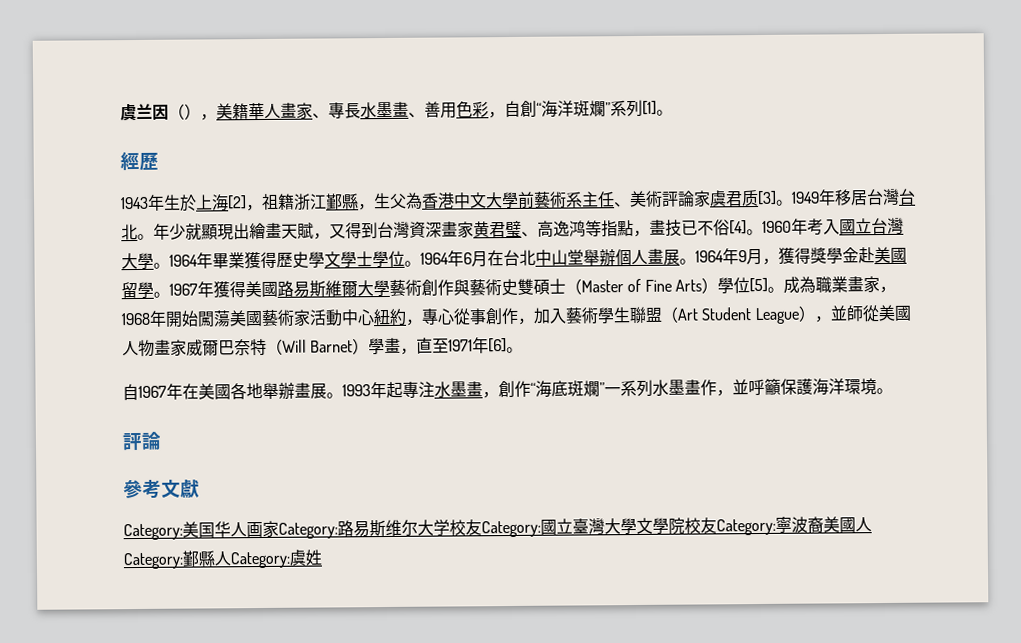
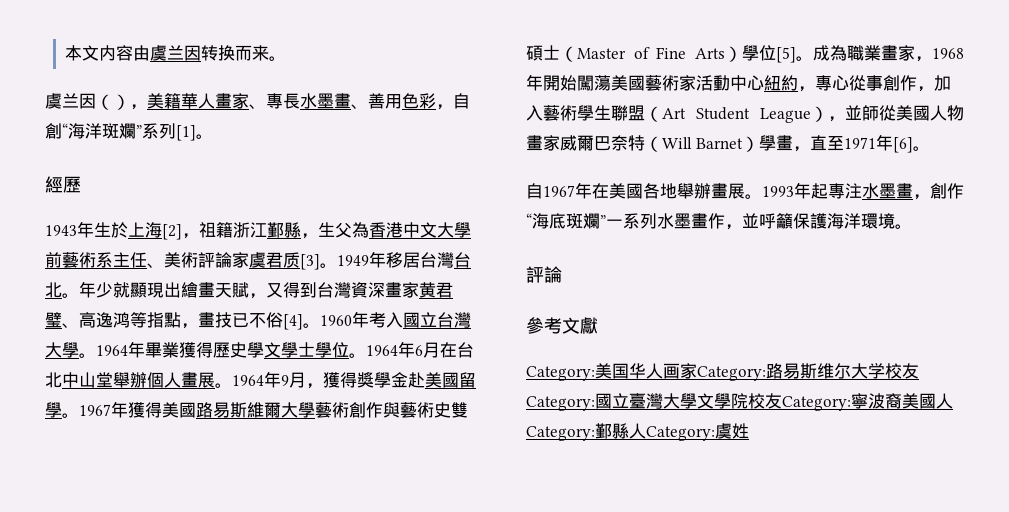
+ 本文内容由虞兰因转换而来。

